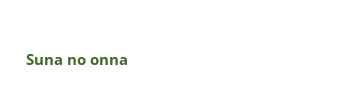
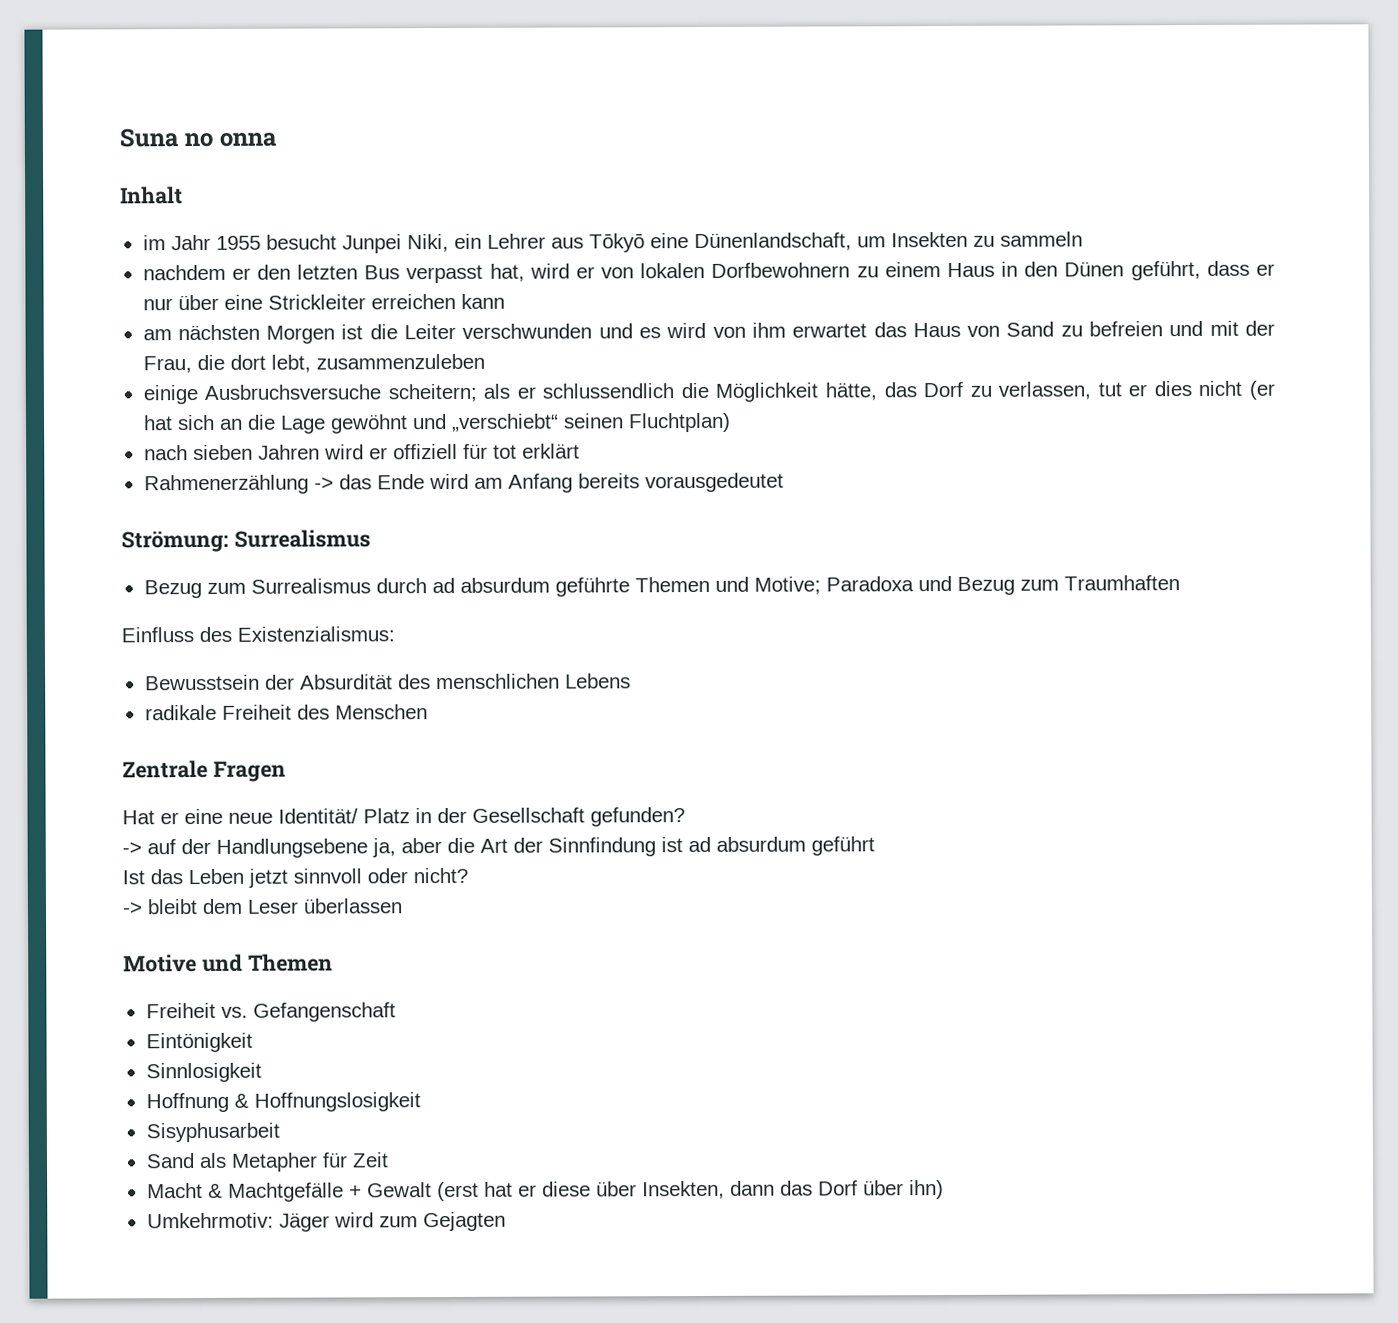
+ Inhalt
+ im Jahr 1955 besucht Junpei Niki, ein Lehrer aus Tōkyō eine Dünenlandschaft, um Insekten zu sammeln
+ nachdem er den letzten Bus verpasst hat, wird er von lokalen Dorfbewohnern zu einem Haus in den Dünen geführt, dass er nur über eine Strickleiter erreichen kann
+ am nächsten Morgen ist die Leiter verschwunden und es wird von ihm erwartet das Haus von Sand zu befreien und mit der Frau, die dort lebt, zusammenzuleben
+ einige Ausbruchsversuche scheitern; als er schlussendlich die Möglichkeit hätte, das Dorf zu verlassen, tut er dies nicht (er hat sich an die Lage gewöhnt und „verschiebt“ seinen Fluchtplan)
+ nach sieben Jahren wird er offiziell für tot erklärt
+ Rahmenerzählung -> das Ende wird am Anfang bereits vorausgedeutet
+ Strömung: Surrealismus
+ Bezug zum Surrealismus durch ad absurdum geführte Themen und Motive; Paradoxa und Bezug zum Traumhaften
+ Einfluss des Existenzialismus:
+ Bewusstsein der Absurdität des menschlichen Lebens
+ radikale Freiheit des Menschen
+ Zentrale Fragen
+ Hat er eine neue Identität/ Platz in der Gesellschaft gefunden?
+ -> auf der Handlungsebene ja, aber die Art der Sinnfindung ist ad absurdum geführt
+ Ist das Leben jetzt sinnvoll oder nicht?
+ -> bleibt dem Leser überlassen
+ Motive und Themen
+ Freiheit vs. Gefangenschaft
+ Eintönigkeit
+ Sinnlosigkeit
+ Hoffnung & Hoffnungslosigkeit
+ Sisyphusarbeit
+ Sand als Metapher für Zeit
+ Macht & Machtgefälle + Gewalt (erst hat er diese über Insekten, dann das Dorf über ihn)
+ Umkehrmotiv: Jäger wird zum Gejagten

